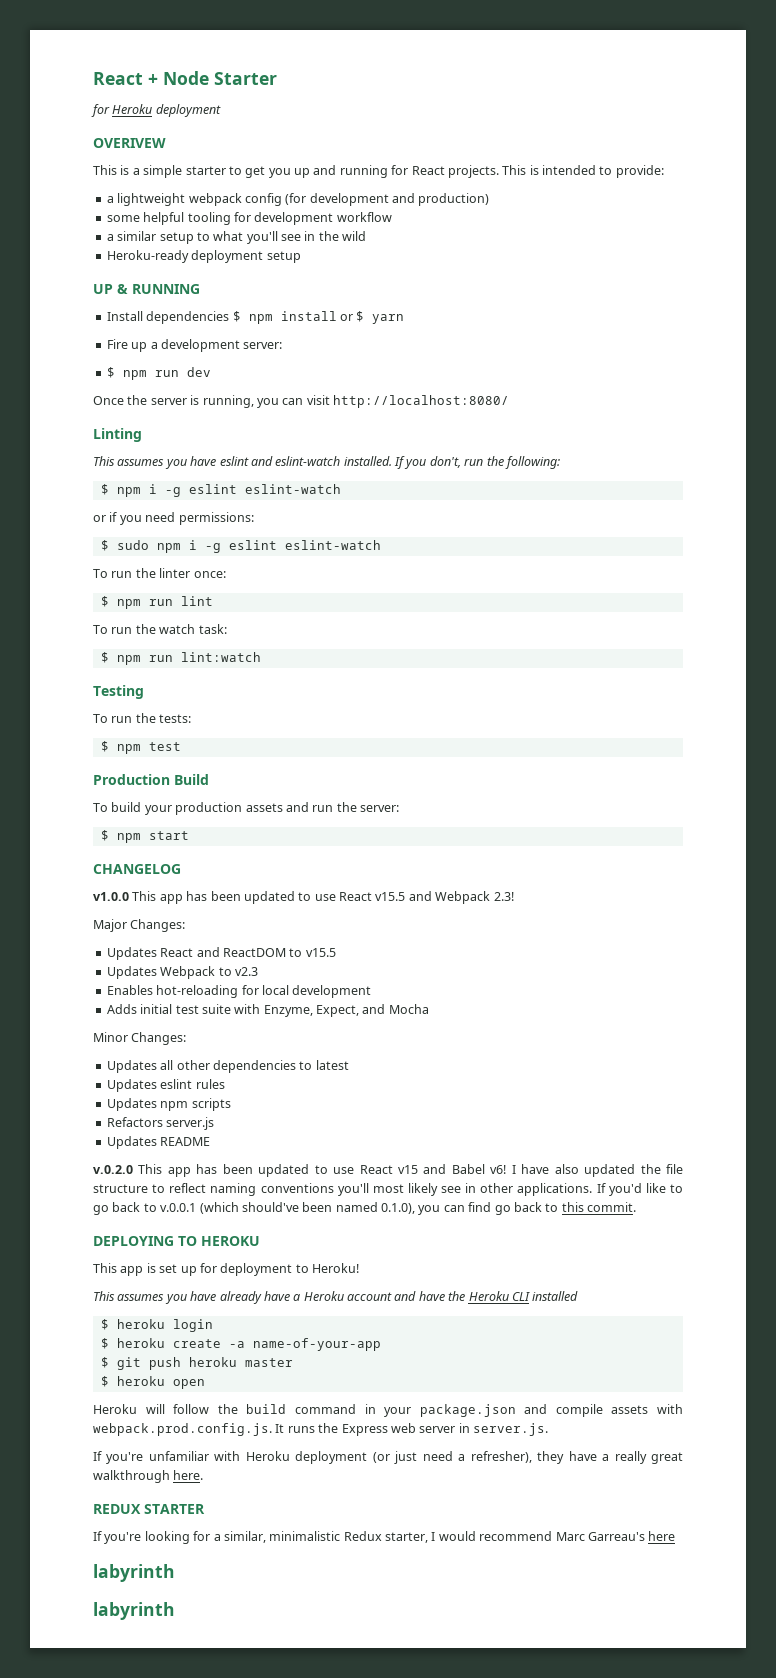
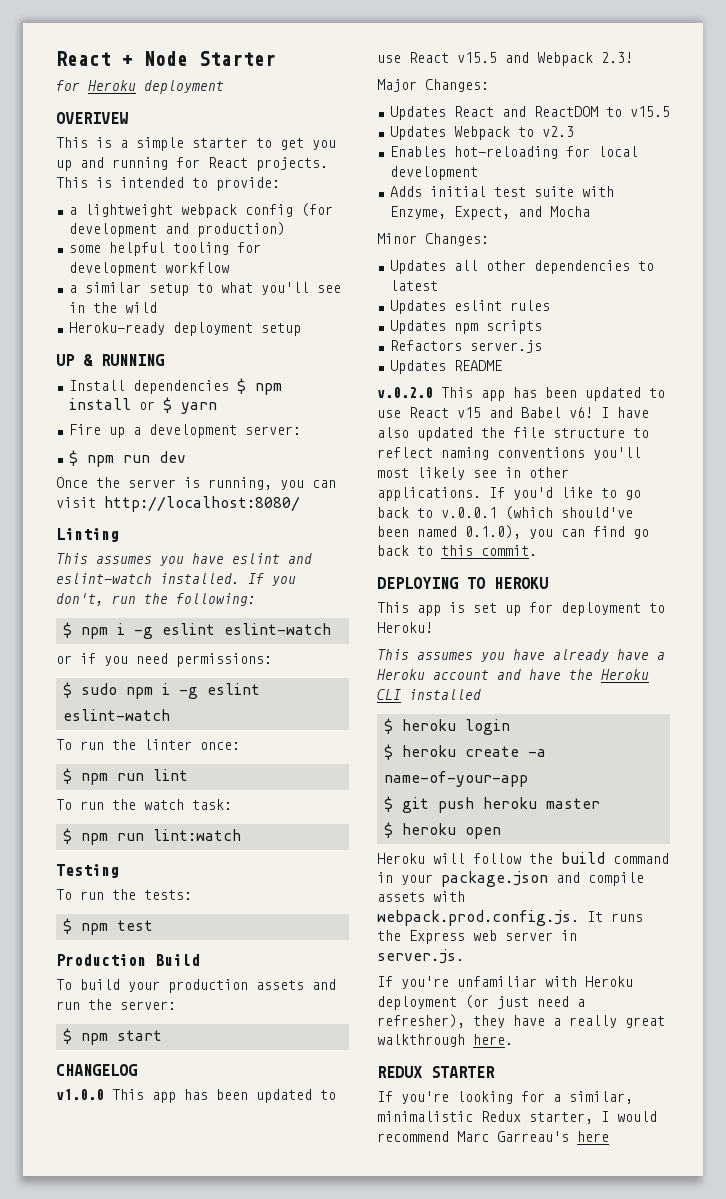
  If you're looking for a similar, minimalistic Redux starter, I would recommend Marc Garreau's here
- labyrinth
- labyrinth

